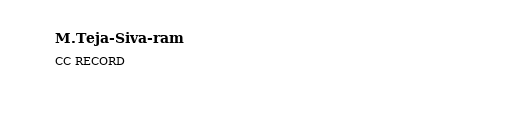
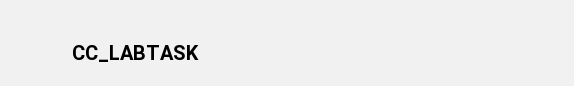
- M.Teja-Siva-ram
- CC RECORD
+ CC_LABTASK

